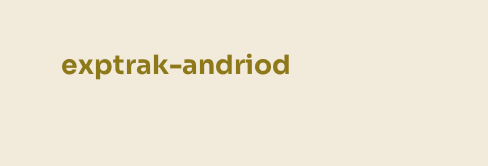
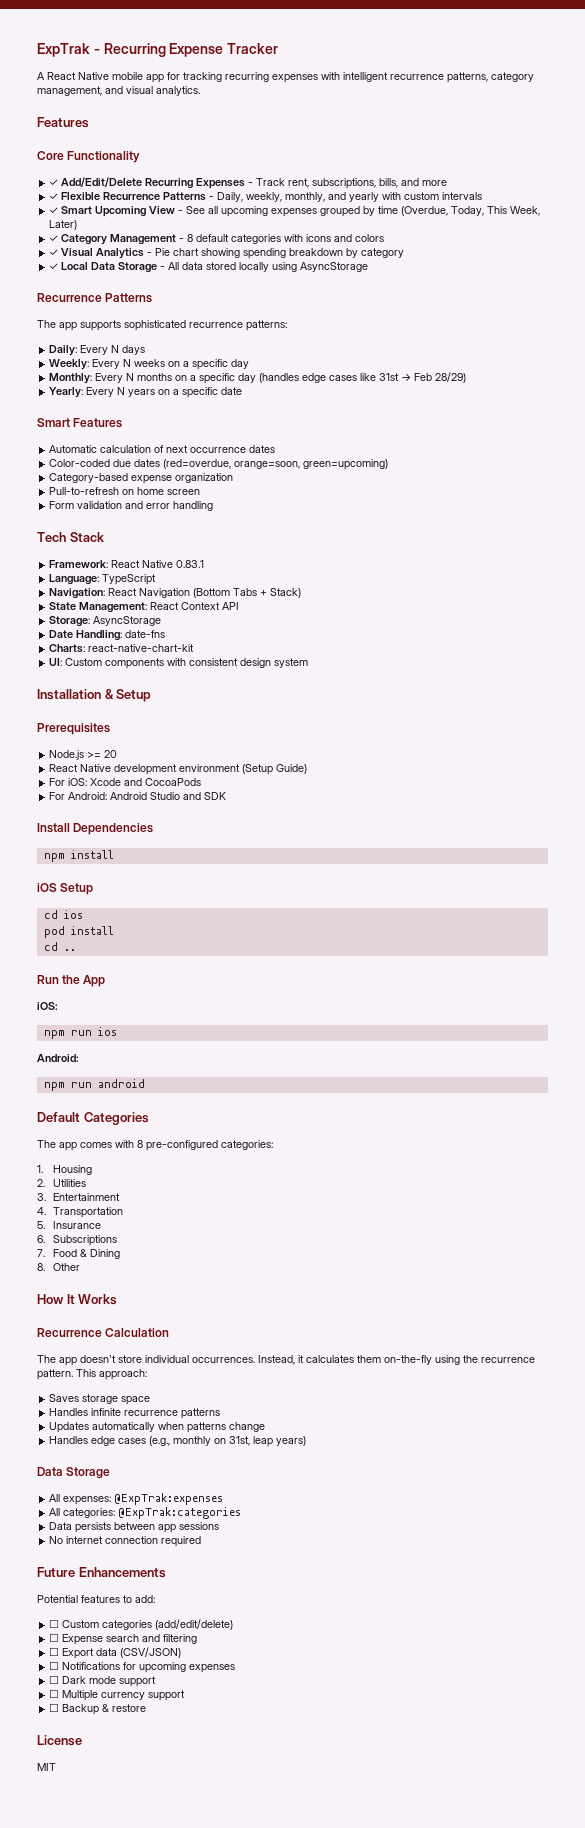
- exptrak-andriod
+ ExpTrak - Recurring Expense Tracker
+ A React Native mobile app for tracking recurring expenses with intelligent recurrence patterns, category management, and visual analytics.
+ Features
+ Core Functionality
+ ✓ Add/Edit/Delete Recurring Expenses - Track rent, subscriptions, bills, and more
+ ✓ Flexible Recurrence Patterns - Daily, weekly, monthly, and yearly with custom intervals
+ ✓ Smart Upcoming View - See all upcoming expenses grouped by time (Overdue, Today, This Week, Later)
+ ✓ Category Management - 8 default categories with icons and colors
+ ✓ Visual Analytics - Pie chart showing spending breakdown by category
+ ✓ Local Data Storage - All data stored locally using AsyncStorage
+ Recurrence Patterns
+ The app supports sophisticated recurrence patterns:
+ Daily: Every N days
+ Weekly: Every N weeks on a specific day
+ Monthly: Every N months on a specific day (handles edge cases like 31st → Feb 28/29)
+ Yearly: Every N years on a specific date
+ Smart Features
+ Automatic calculation of next occurrence dates
+ Color-coded due dates (red=overdue, orange=soon, green=upcoming)
+ Category-based expense organization
+ Pull-to-refresh on home screen
+ Form validation and error handling
+ Tech Stack
+ Framework: React Native 0.83.1
+ Language: TypeScript
+ Navigation: React Navigation (Bottom Tabs + Stack)
+ State Management: React Context API
+ Storage: AsyncStorage
+ Date Handling: date-fns
+ Charts: react-native-chart-kit
+ UI: Custom components with consistent design system
+ Installation & Setup
+ Prerequisites
+ Node.js >= 20
+ React Native development environment (Setup Guide)
+ For iOS: Xcode and CocoaPods
+ For Android: Android Studio and SDK
+ Install Dependencies
+ npm install
+ iOS Setup
+ cd ios
+ pod install
+ cd ..
+ Run the App
+ iOS:
+ npm run ios
+ Android:
+ npm run android
+ Default Categories
+ The app comes with 8 pre-configured categories:
+ 1. Housing
+ 2. Utilities
+ 3. Entertainment
+ 4. Transportation
+ 5. Insurance
+ 6. Subscriptions
+ 7. Food & Dining
+ 8. Other
+ How It Works
+ Recurrence Calculation
+ The app doesn't store individual occurrences. Instead, it calculates them on-the-fly using the recurrence pattern. This approach:
+ Saves storage space
+ Handles infinite recurrence patterns
+ Updates automatically when patterns change
+ Handles edge cases (e.g., monthly on 31st, leap years)
+ Data Storage
+ All expenses: @ExpTrak:expenses
+ All categories: @ExpTrak:categories
+ Data persists between app sessions
+ No internet connection required
+ Future Enhancements
+ Potential features to add:
+ ☐ Custom categories (add/edit/delete)
+ ☐ Expense search and filtering
+ ☐ Export data (CSV/JSON)
+ ☐ Notifications for upcoming expenses
+ ☐ Dark mode support
+ ☐ Multiple currency support
+ ☐ Backup & restore
+ License
+ MIT

